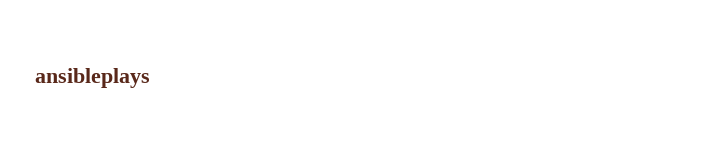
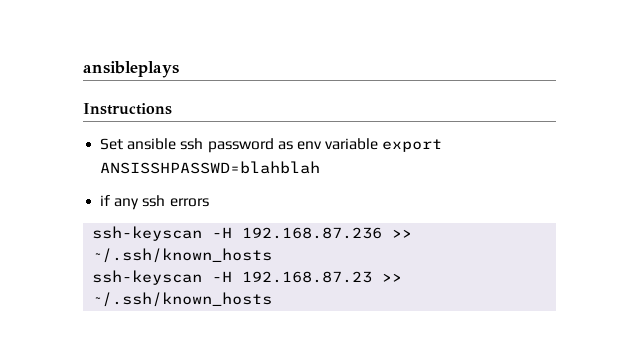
+ Instructions
+ Set ansible ssh password as env variable export ANSISSHPASSWD=blahblah
+ if any ssh errors
+ ssh-keyscan -H 192.168.87.236 >> ~/.ssh/known_hosts
+ ssh-keyscan -H 192.168.87.23 >> ~/.ssh/known_hosts

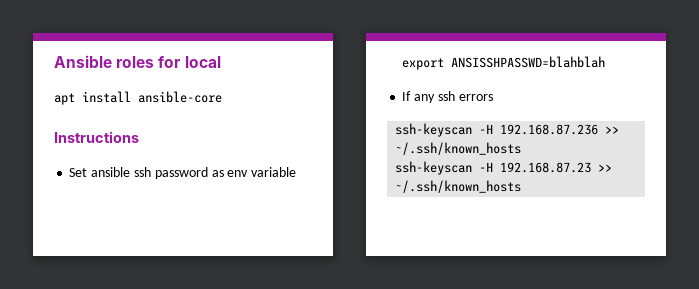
- ansibleplays
+ Ansible roles for local
+ apt install ansible-core
- if any ssh errors
+ If any ssh errors

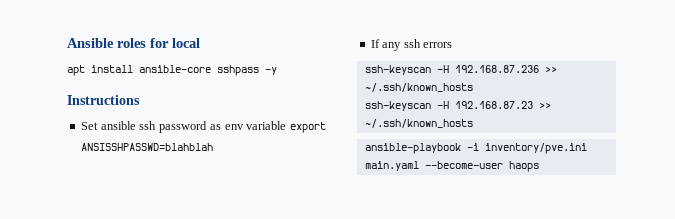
- apt install ansible-core
+ apt install ansible-core sshpass -y
+ ansible-playbook -i inventory/pve.ini main.yaml --become-user haops

